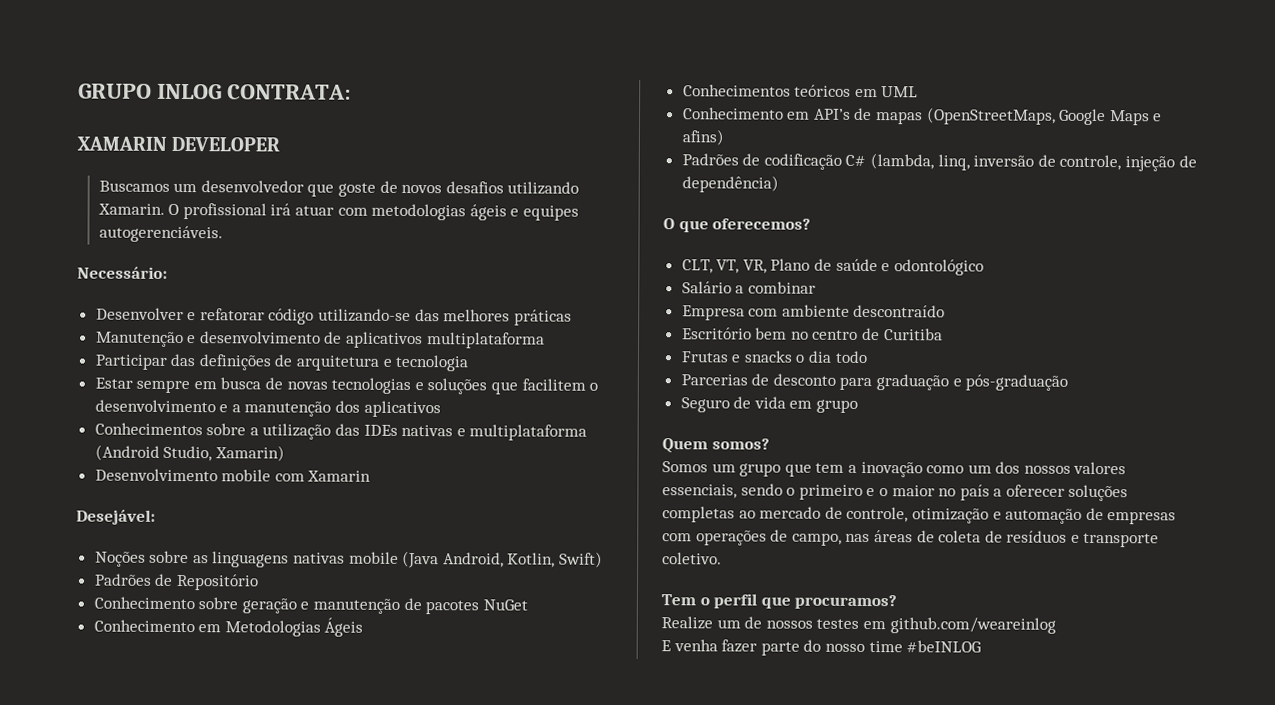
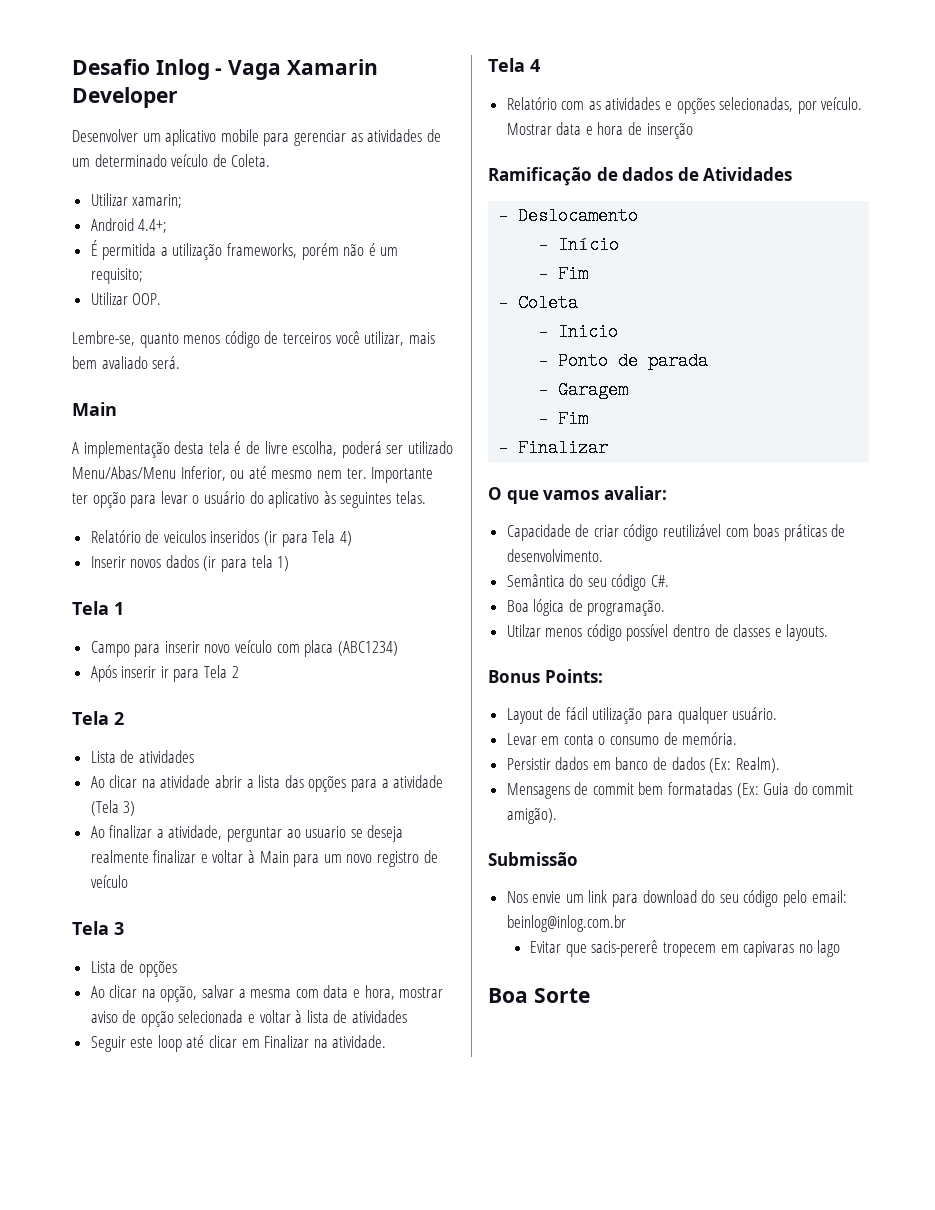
- GRUPO INLOG CONTRATA:
- XAMARIN DEVELOPER
- Buscamos um desenvolvedor que goste de novos desafios utilizando Xamarin. O profissional irá atuar com metodologias ágeis e equipes autogerenciáveis.
- Necessário:
- Desenvolver e refatorar código utilizando-se das melhores práticas
- Manutenção e desenvolvimento de aplicativos multiplataforma
- Participar das definições de arquitetura e tecnologia
- Estar sempre em busca de novas tecnologias e soluções que facilitem o desenvolvimento e a manutenção dos aplicativos
- Conhecimentos sobre a utilização das IDEs nativas e multiplataforma (Android Studio, Xamarin)
- Desenvolvimento mobile com Xamarin
- Desejável:
- Noções sobre as linguagens nativas mobile (Java Android, Kotlin, Swift)
- Padrões de Repositório
- Conhecimento sobre geração e manutenção de pacotes NuGet
- Conhecimento em Metodologias Ágeis
- Conhecimentos teóricos em UML
- Conhecimento em API’s de mapas (OpenStreetMaps, Google Maps e afins)
- Padrões de codificação C# (lambda, linq, inversão de controle, injeção de dependência)
- O que oferecemos?
- CLT, VT, VR, Plano de saúde e odontológico
- Salário a combinar
- Empresa com ambiente descontraído
- Escritório bem no centro de Curitiba
- Frutas e snacks o dia todo
- Parcerias de desconto para graduação e pós-graduação
- Seguro de vida em grupo
- Quem somos?
- Somos um grupo que tem a inovação como um dos nossos valores essenciais, sendo o primeiro e o maior no país a oferecer soluções completas ao mercado de controle, otimização e automação de empresas com operações de campo, nas áreas de coleta de resíduos e transporte coletivo.
- Tem o perfil que procuramos?
- Realize um de nossos testes em github.com/weareinlog
- E venha fazer parte do nosso time #beINLOG
+ Desafio Inlog - Vaga Xamarin Developer
+ Desenvolver um aplicativo mobile para gerenciar as atividades de um determinado veículo de Coleta.
+ Utilizar xamarin;
+ Android 4.4+;
+ É permitida a utilização frameworks, porém não é um requisito;
+ Utilizar OOP.
+ Lembre-se, quanto menos código de terceiros você utilizar, mais bem avaliado será.
+ Main
+ A implementação desta tela é de livre escolha, poderá ser utilizado Menu/Abas/Menu Inferior, ou até mesmo nem ter. Importante ter opção para levar o usuário do aplicativo às seguintes telas.
+ Relatório de veiculos inseridos (ir para Tela 4)
+ Inserir novos dados (ir para tela 1)
+ Tela 1
+ Campo para inserir novo veículo com placa (ABC1234)
+ Após inserir ir para Tela 2
+ Tela 2
+ Lista de atividades
+ Ao clicar na atividade abrir a lista das opções para a atividade (Tela 3)
+ Ao finalizar a atividade, perguntar ao usuario se deseja realmente finalizar e voltar à Main para um novo registro de veículo
+ Tela 3
+ Lista de opções
+ Ao clicar na opção, salvar a mesma com data e hora, mostrar aviso de opção selecionada e voltar à lista de atividades
+ Seguir este loop até clicar em Finalizar na atividade.
+ Tela 4
+ Relatório com as atividades e opções selecionadas, por veículo. Mostrar data e hora de inserção
+ Ramificação de dados de Atividades
+ - Deslocamento
+ - Início
+ - Fim
+ - Coleta
+ - Inicio
+ - Ponto de parada
+ - Garagem
+ - Fim
+ - Finalizar
+ O que vamos avaliar:
+ Capacidade de criar código reutilizável com boas práticas de desenvolvimento.
+ Semântica do seu código C#.
+ Boa lógica de programação.
+ Utilzar menos código possível dentro de classes e layouts.
+ Bonus Points:
+ Layout de fácil utilização para qualquer usuário.
+ Levar em conta o consumo de memória.
+ Persistir dados em banco de dados (Ex: Realm).
+ Mensagens de commit bem formatadas (Ex: Guia do commit amigão).
+ Submissão
+ Nos envie um link para download do seu código pelo email: beinlog@inlog.com.br
+ Evitar que sacis-pererê tropecem em capivaras no lago
+ Boa Sorte

